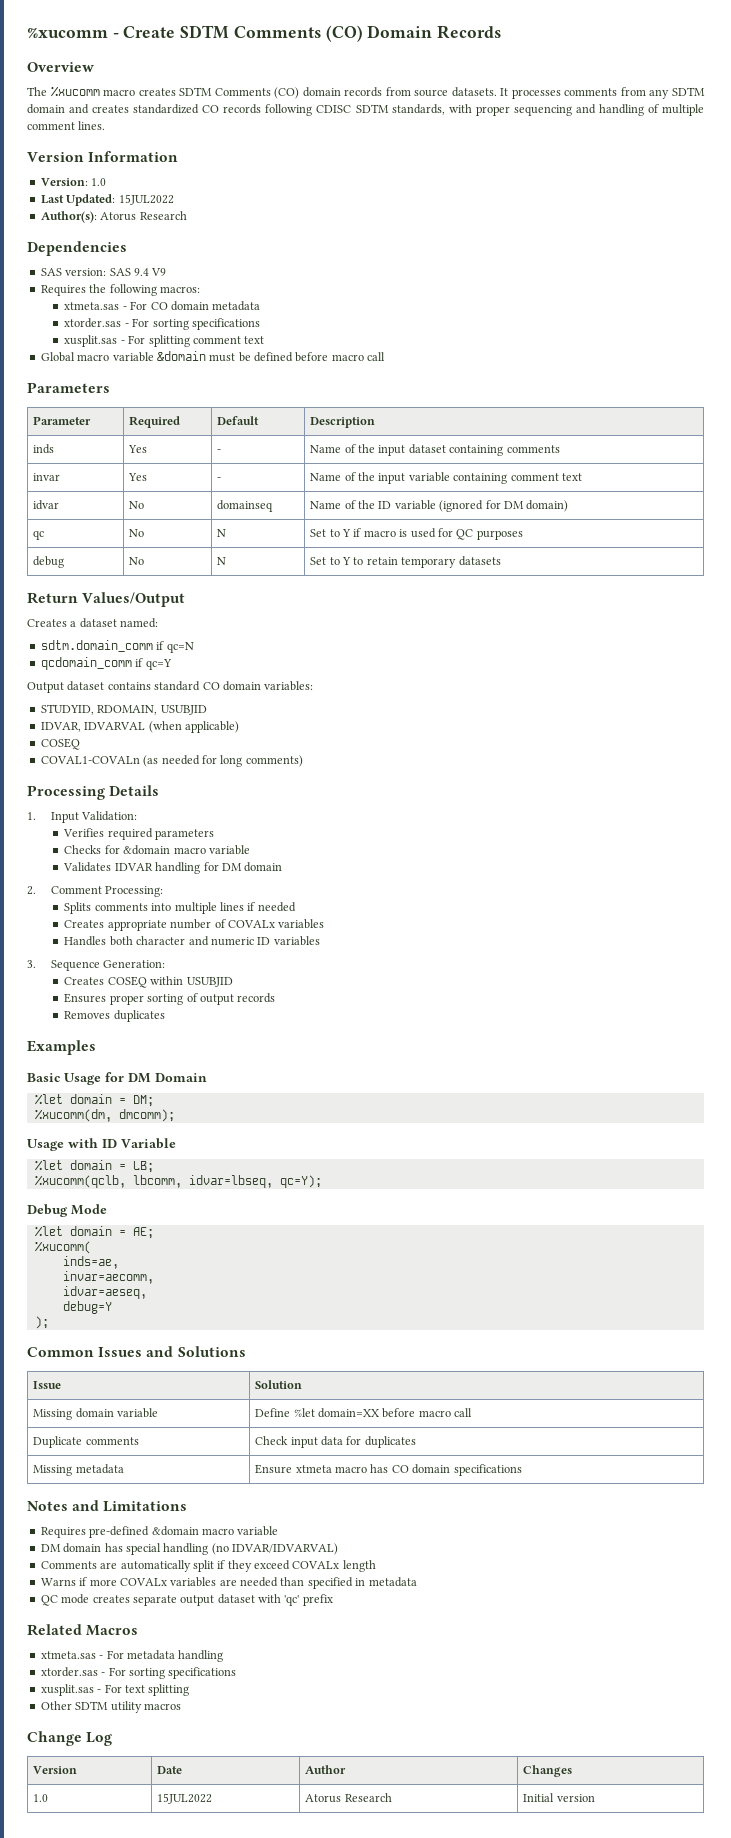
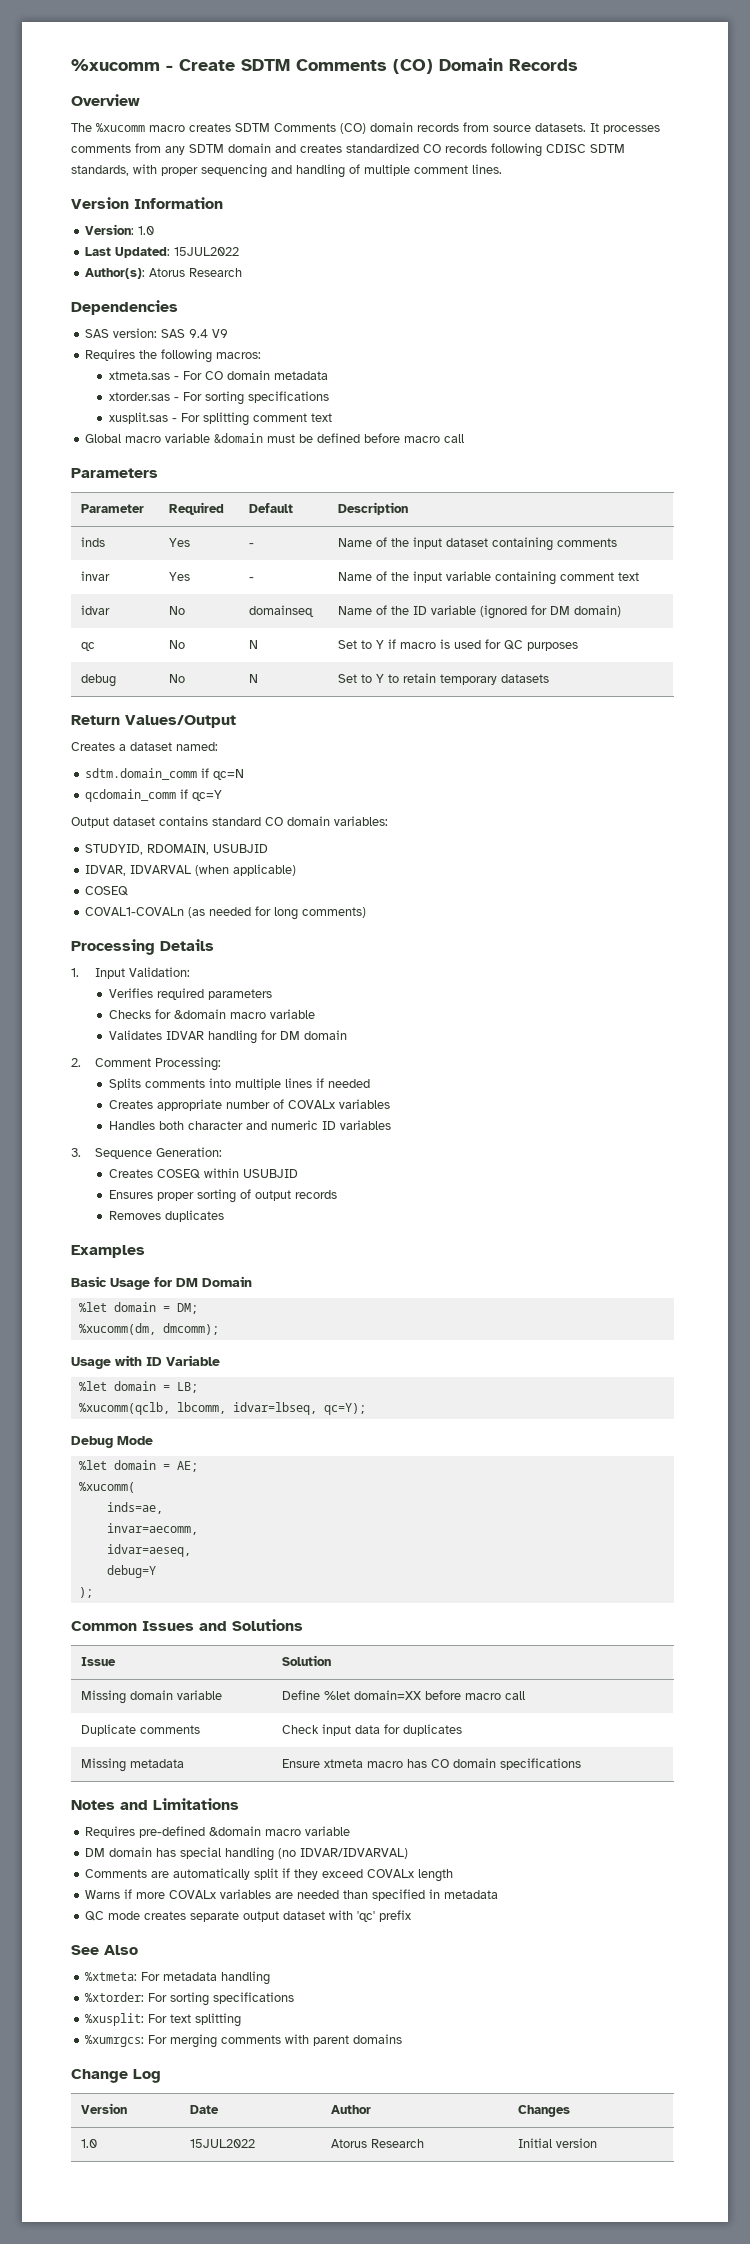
- Related Macros
- xtmeta.sas - For metadata handling
- xtorder.sas - For sorting specifications
- xusplit.sas - For text splitting
+ See Also
+ %xtmeta: For metadata handling
+ %xtorder: For sorting specifications
+ %xusplit: For text splitting
- Other SDTM utility macros
+ %xumrgcs: For merging comments with parent domains

